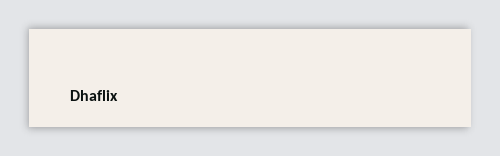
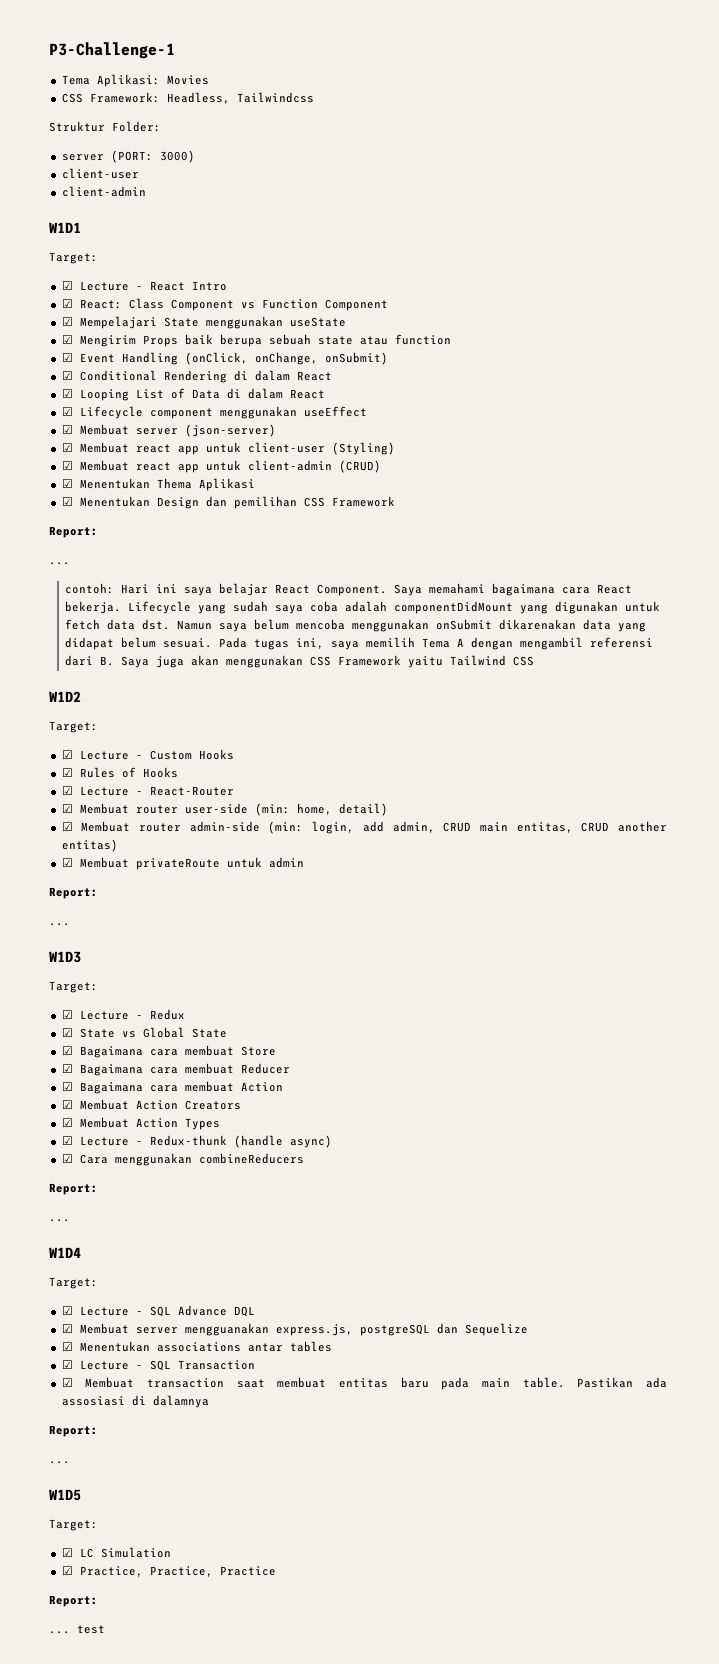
- Dhaflix
+ P3-Challenge-1
+ Tema Aplikasi: Movies
+ CSS Framework: Headless, Tailwindcss
+ Struktur Folder:
+ server (PORT: 3000)
+ client-user
+ client-admin
+ W1D1
+ Target:
+ ☑ Lecture - React Intro
+ ☑ React: Class Component vs Function Component
+ ☑ Mempelajari State menggunakan useState
+ ☑ Mengirim Props baik berupa sebuah state atau function
+ ☑ Event Handling (onClick, onChange, onSubmit)
+ ☑ Conditional Rendering di dalam React
+ ☑ Looping List of Data di dalam React
+ ☑ Lifecycle component menggunakan useEffect
+ ☑ Membuat server (json-server)
+ ☑ Membuat react app untuk client-user (Styling)
+ ☑ Membuat react app untuk client-admin (CRUD)
+ ☑ Menentukan Thema Aplikasi
+ ☑ Menentukan Design dan pemilihan CSS Framework
+ Report:
+ ...
+ contoh: Hari ini saya belajar React Component. Saya memahami bagaimana cara React bekerja. Lifecycle yang sudah saya coba adalah componentDidMount yang digunakan untuk fetch data dst. Namun saya belum mencoba menggunakan onSubmit dikarenakan data yang didapat belum sesuai. Pada tugas ini, saya memilih Tema A dengan mengambil referensi dari B. Saya juga akan menggunakan CSS Framework yaitu Tailwind CSS
+ W1D2
+ Target:
+ ☑ Lecture - Custom Hooks
+ ☑ Rules of Hooks
+ ☑ Lecture - React-Router
+ ☑ Membuat router user-side (min: home, detail)
+ ☑ Membuat router admin-side (min: login, add admin, CRUD main entitas, CRUD another entitas)
+ ☑ Membuat privateRoute untuk admin
+ Report:
+ ...
+ W1D3
+ Target:
+ ☑ Lecture - Redux
+ ☑ State vs Global State
+ ☑ Bagaimana cara membuat Store
+ ☑ Bagaimana cara membuat Reducer
+ ☑ Bagaimana cara membuat Action
+ ☑ Membuat Action Creators
+ ☑ Membuat Action Types
+ ☑ Lecture - Redux-thunk (handle async)
+ ☑ Cara menggunakan combineReducers
+ Report:
+ ...
+ W1D4
+ Target:
+ ☑ Lecture - SQL Advance DQL
+ ☑ Membuat server mengguanakan express.js, postgreSQL dan Sequelize
+ ☑ Menentukan associations antar tables
+ ☑ Lecture - SQL Transaction
+ ☑ Membuat transaction saat membuat entitas baru pada main table. Pastikan ada assosiasi di dalamnya
+ Report:
+ ...
+ W1D5
+ Target:
+ ☑ LC Simulation
+ ☑ Practice, Practice, Practice
+ Report:
+ ... test

